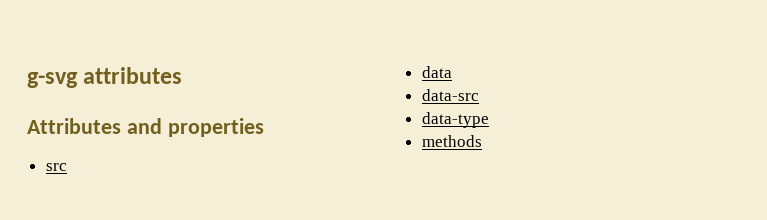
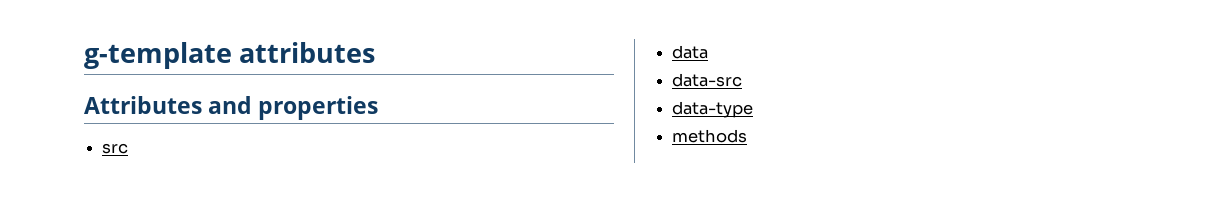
- g-svg attributes
+ g-template attributes

